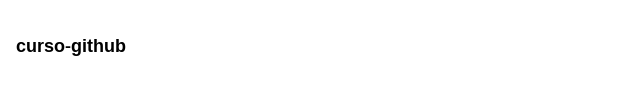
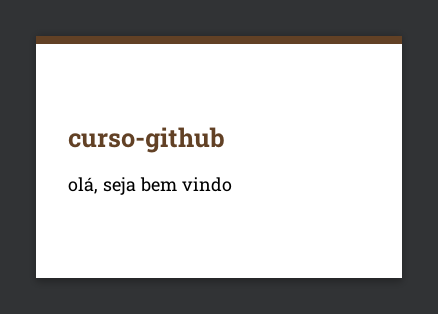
+ olá, seja bem vindo

